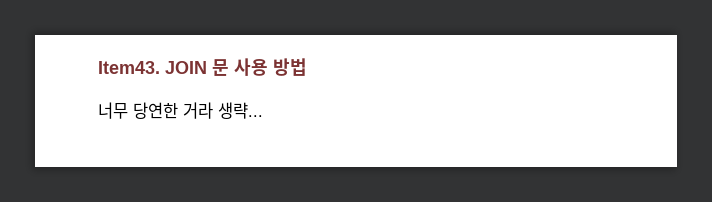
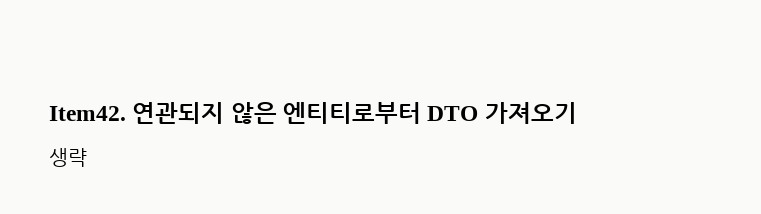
- Item43. JOIN 문 사용 방법
- 너무 당연한 거라 생략...
+ Item42. 연관되지 않은 엔티티로부터 DTO 가져오기
+ 생략

